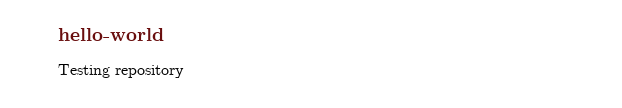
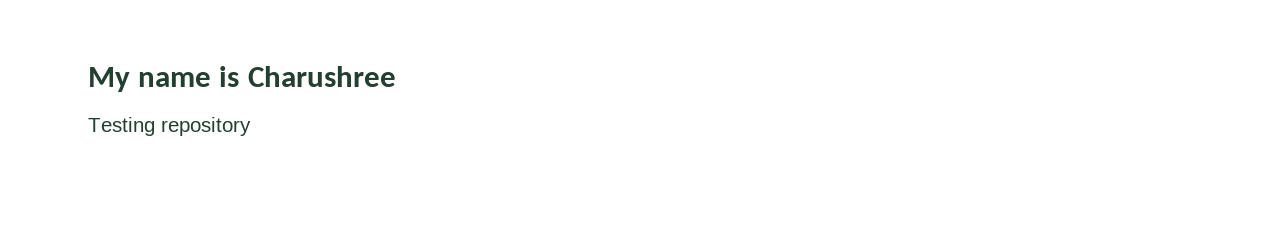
- hello-world
+ My name is Charushree

